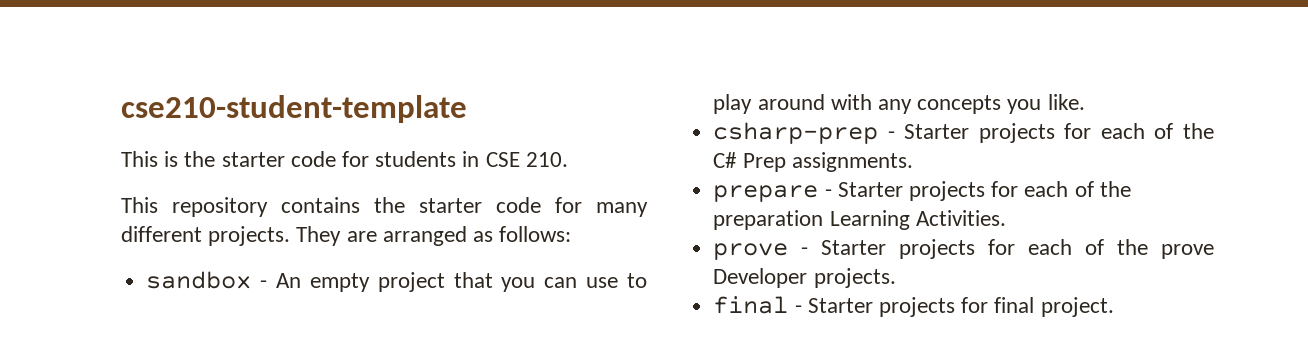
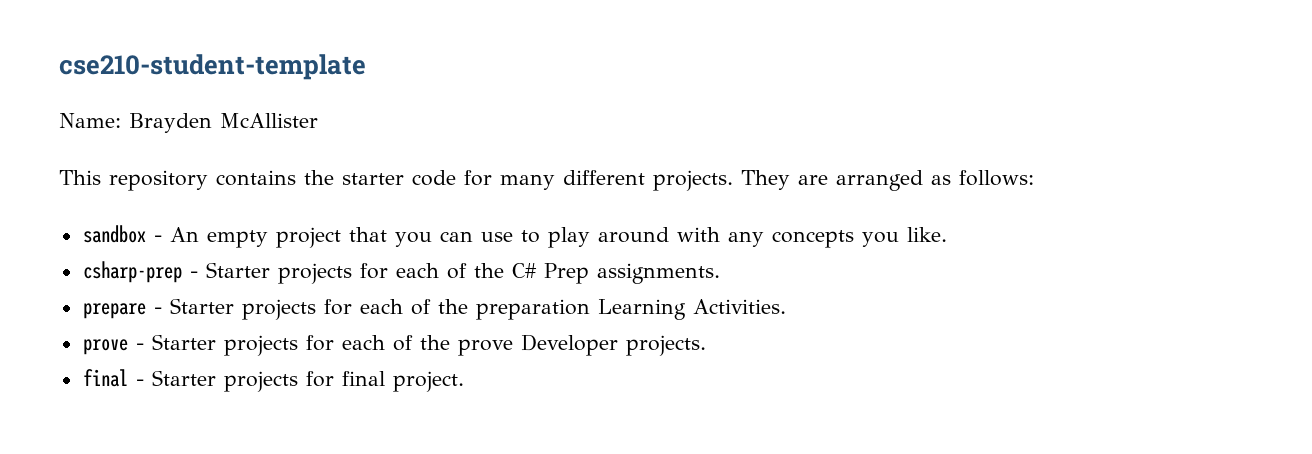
- This is the starter code for students in CSE 210.
+ Name: Brayden McAllister

